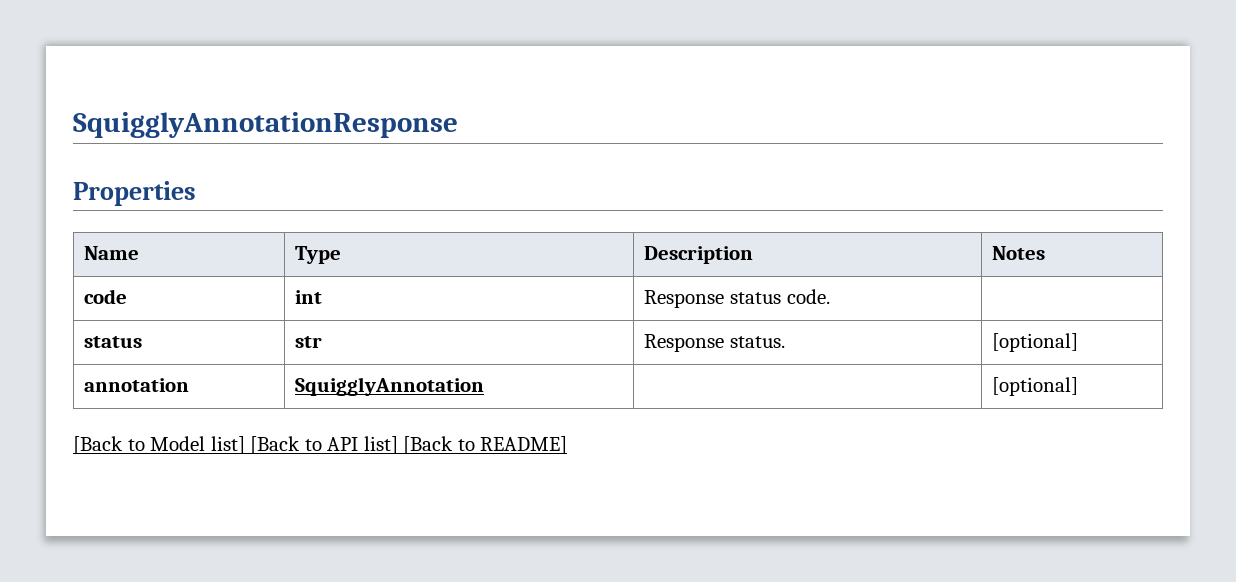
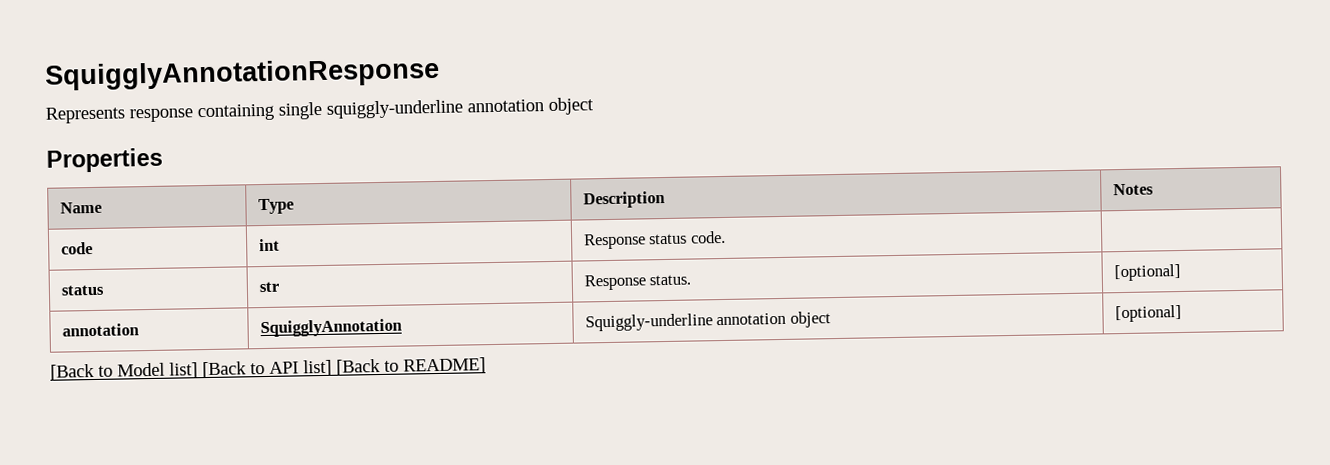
+ Represents response containing single squiggly-underline annotation object
- annotation | SquigglyAnnotation | | [optional]
+ annotation | SquigglyAnnotation | Squiggly-underline annotation object | [optional]

